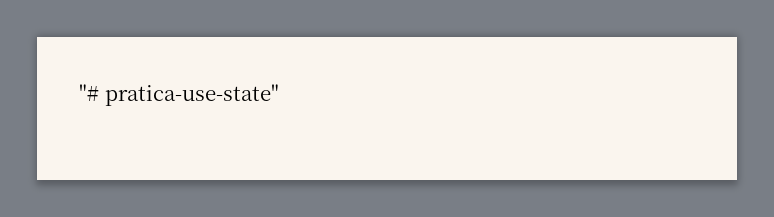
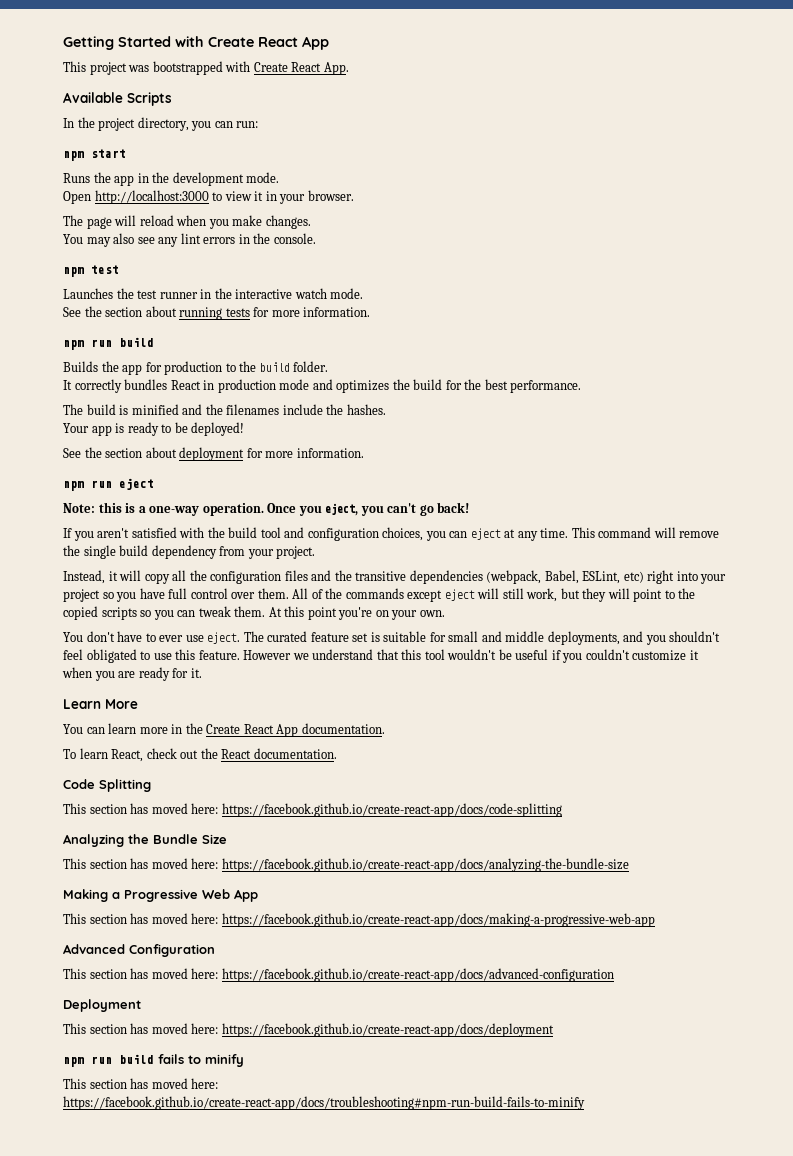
- "# pratica-use-state"
+ Getting Started with Create React App
+ This project was bootstrapped with Create React App.
+ Available Scripts
+ In the project directory, you can run:
+ npm start
+ Runs the app in the development mode.
+ Open http://localhost:3000 to view it in your browser.
+ The page will reload when you make changes.
+ You may also see any lint errors in the console.
+ npm test
+ Launches the test runner in the interactive watch mode.
+ See the section about running tests for more information.
+ npm run build
+ Builds the app for production to the build folder.
+ It correctly bundles React in production mode and optimizes the build for the best performance.
+ The build is minified and the filenames include the hashes.
+ Your app is ready to be deployed!
+ See the section about deployment for more information.
+ npm run eject
+ Note: this is a one-way operation. Once you eject, you can't go back!
+ If you aren't satisfied with the build tool and configuration choices, you can eject at any time. This command will remove the single build dependency from your project.
+ Instead, it will copy all the configuration files and the transitive dependencies (webpack, Babel, ESLint, etc) right into your project so you have full control over them. All of the commands except eject will still work, but they will point to the copied scripts so you can tweak them. At this point you're on your own.
+ You don't have to ever use eject. The curated feature set is suitable for small and middle deployments, and you shouldn't feel obligated to use this feature. However we understand that this tool wouldn't be useful if you couldn't customize it when you are ready for it.
+ Learn More
+ You can learn more in the Create React App documentation.
+ To learn React, check out the React documentation.
+ Code Splitting
+ This section has moved here: https://facebook.github.io/create-react-app/docs/code-splitting
+ Analyzing the Bundle Size
+ This section has moved here: https://facebook.github.io/create-react-app/docs/analyzing-the-bundle-size
+ Making a Progressive Web App
+ This section has moved here: https://facebook.github.io/create-react-app/docs/making-a-progressive-web-app
+ Advanced Configuration
+ This section has moved here: https://facebook.github.io/create-react-app/docs/advanced-configuration
+ Deployment
+ This section has moved here: https://facebook.github.io/create-react-app/docs/deployment
+ npm run build fails to minify
+ This section has moved here: https://facebook.github.io/create-react-app/docs/troubleshooting#npm-run-build-fails-to-minify

